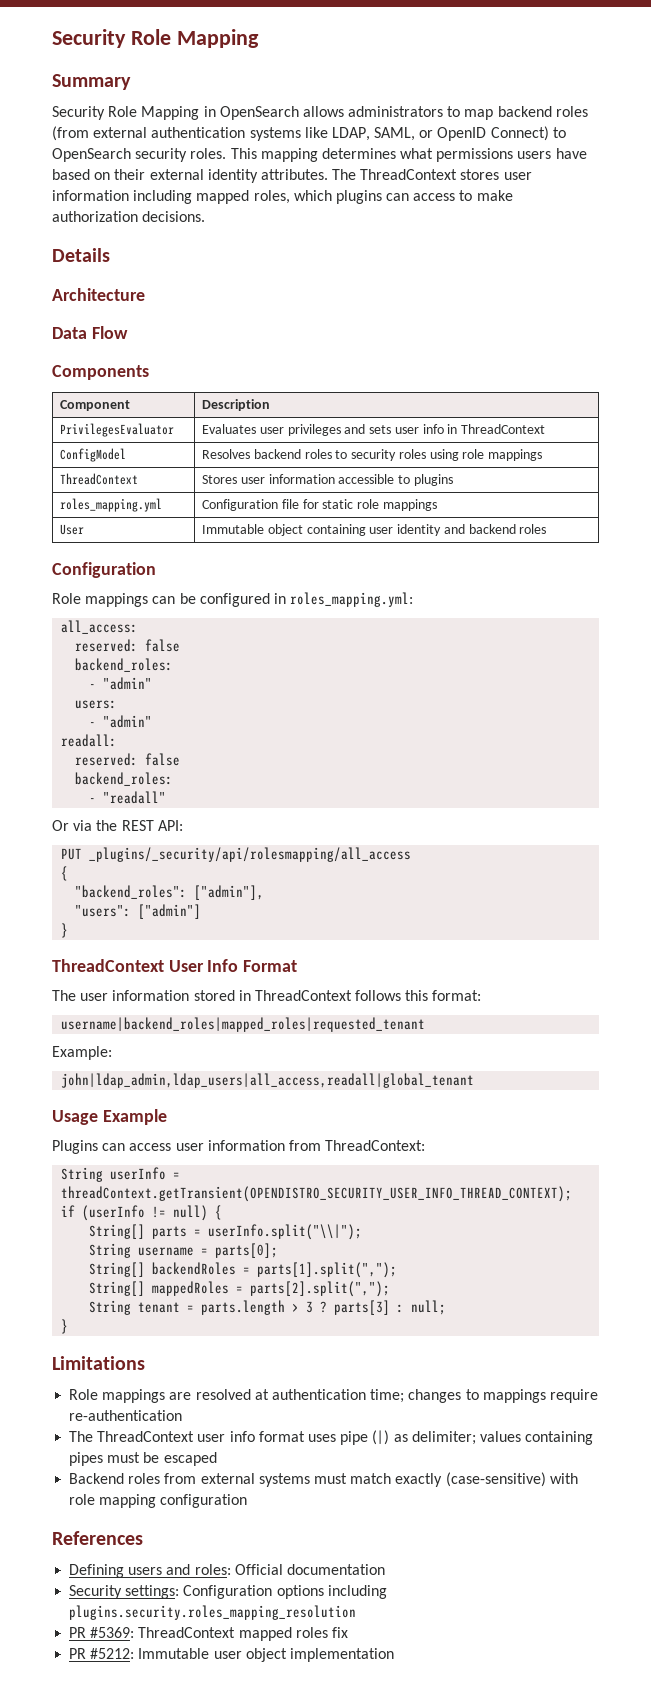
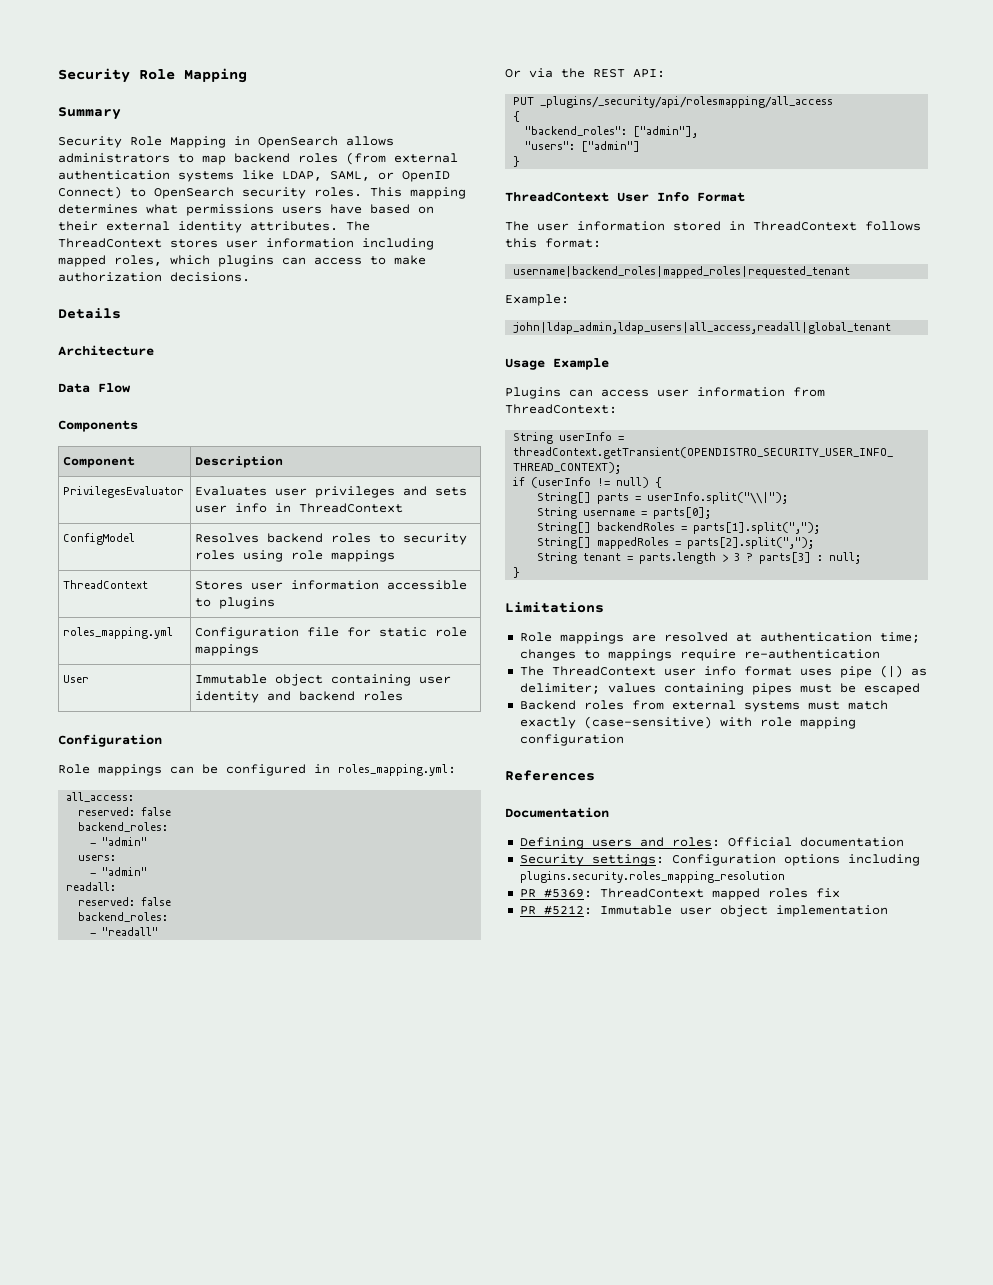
+ Documentation

